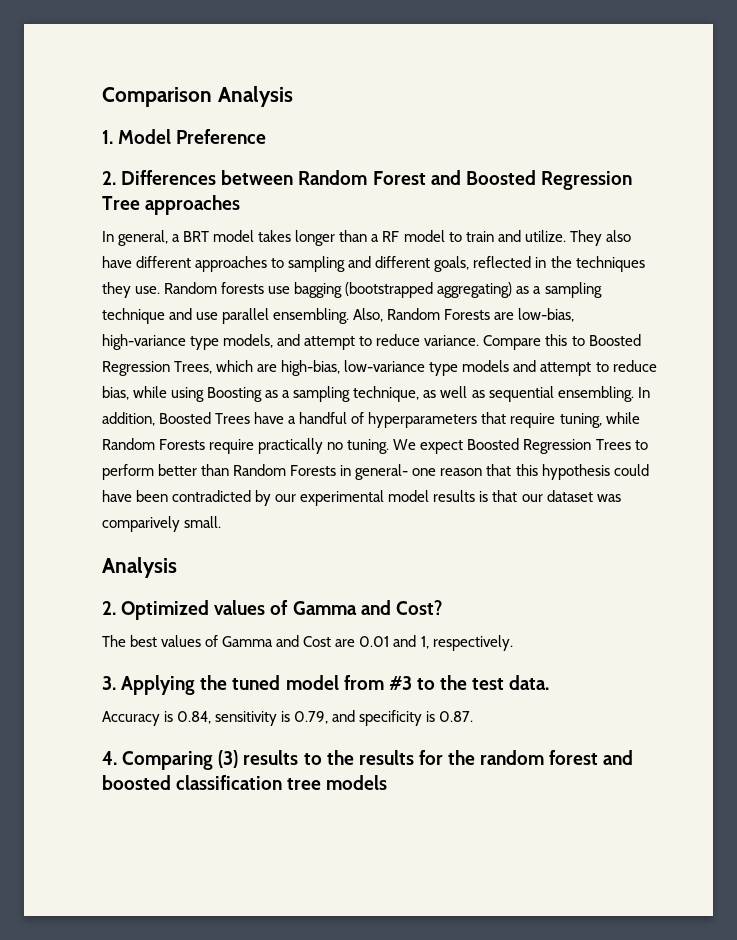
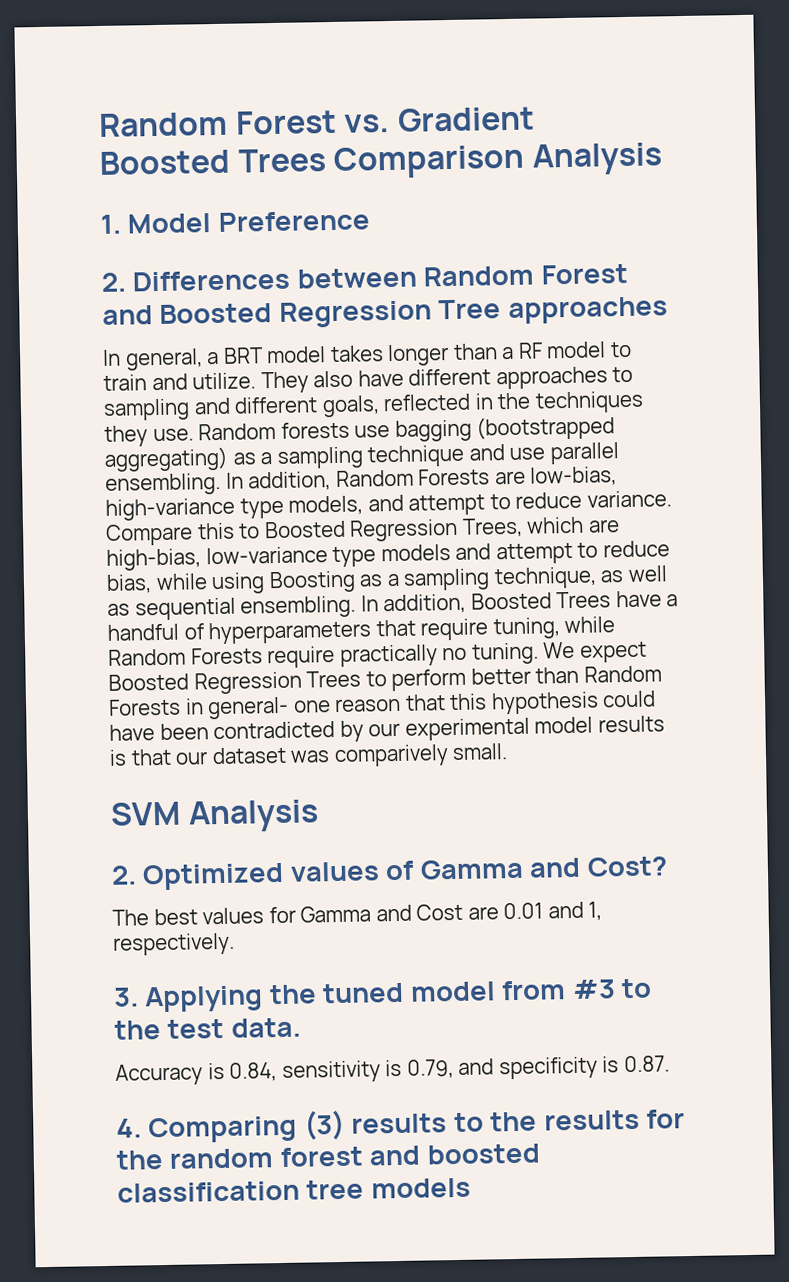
- Comparison Analysis
+ Random Forest vs. Gradient Boosted Trees Comparison Analysis
- Also, Random Forests are low-bias, high-variance type models, and attempt to reduce variance.
+ In addition, Random Forests are low-bias, high-variance type models, and attempt to reduce variance.
  We expect Boosted Regression Trees to perform better than Random Forests in general- one reason that this hypothesis could have been contradicted by our experimental model results is that our dataset was comparively small.
- Analysis
+ SVM Analysis
- The best values of Gamma and Cost are 0.01 and 1, respectively.
+ The best values for Gamma and Cost are 0.01 and 1, respectively.

